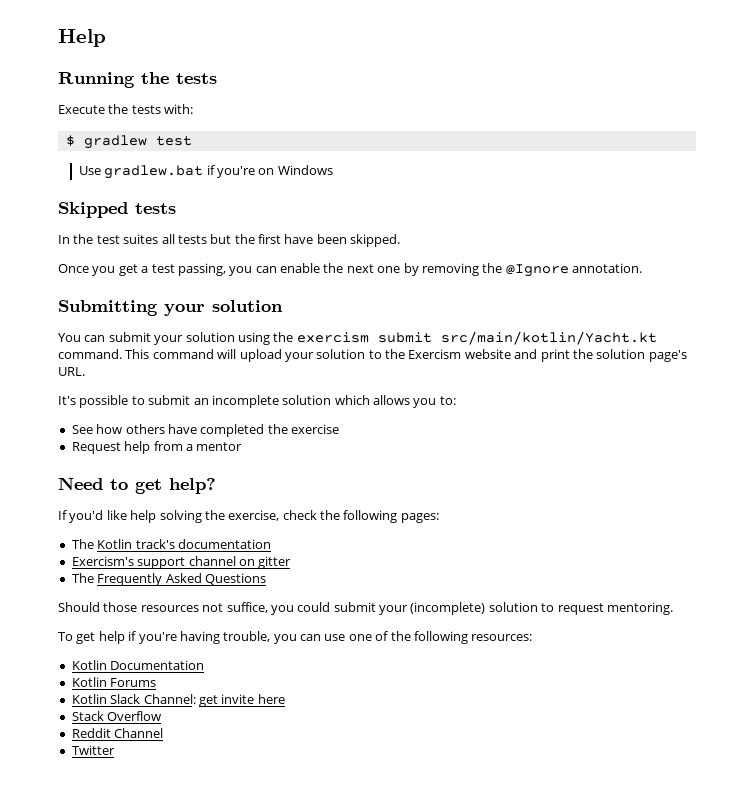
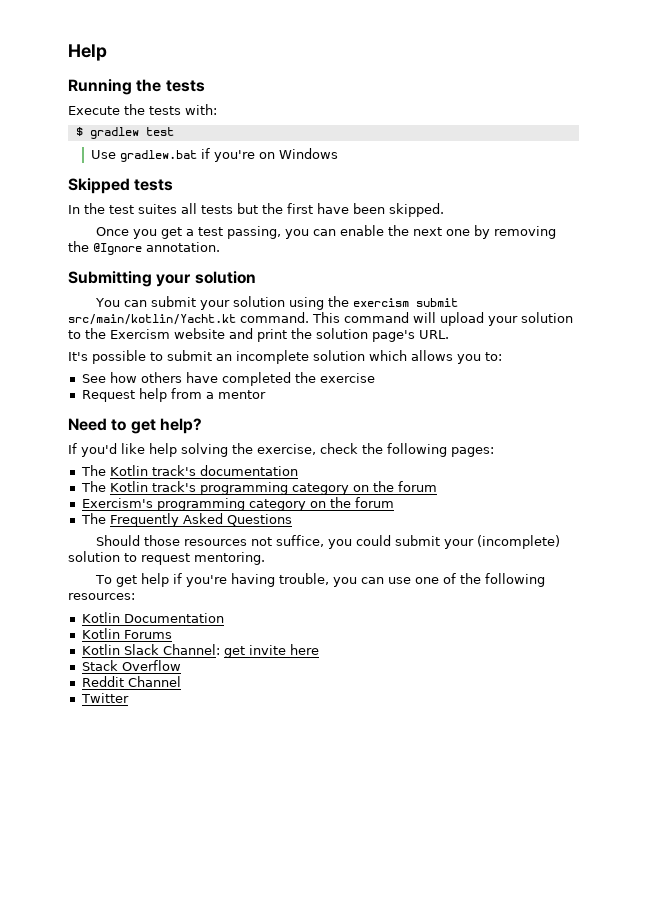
- Exercism's support channel on gitter
+ The Kotlin track's programming category on the forum
+ Exercism's programming category on the forum

